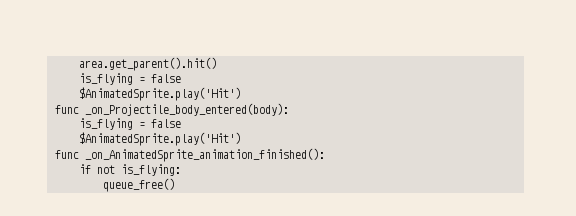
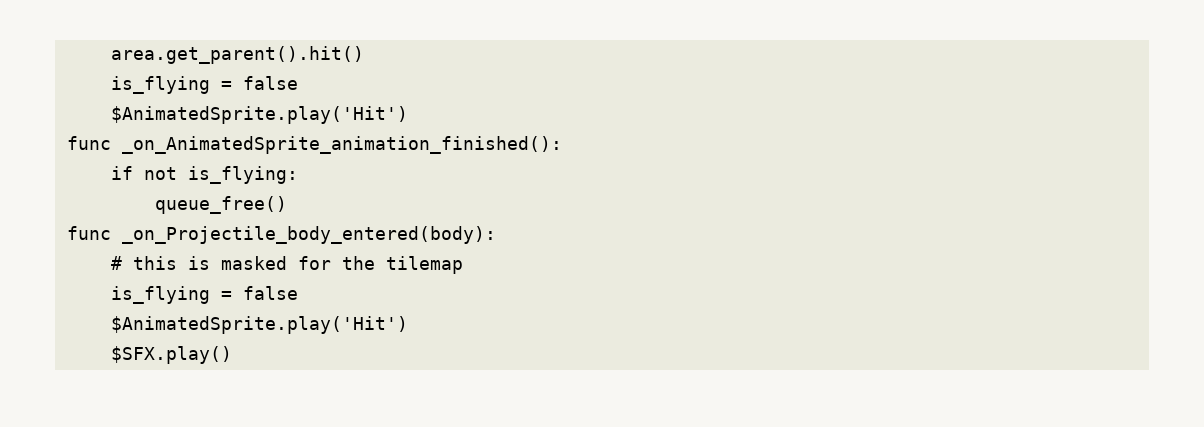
- func _on_Projectile_body_entered(body):
- is_flying = false
- $AnimatedSprite.play('Hit')
+ func _on_Projectile_body_entered(body):
+ # this is masked for the tilemap
+ is_flying = false
+ $AnimatedSprite.play('Hit')
+ $SFX.play()

